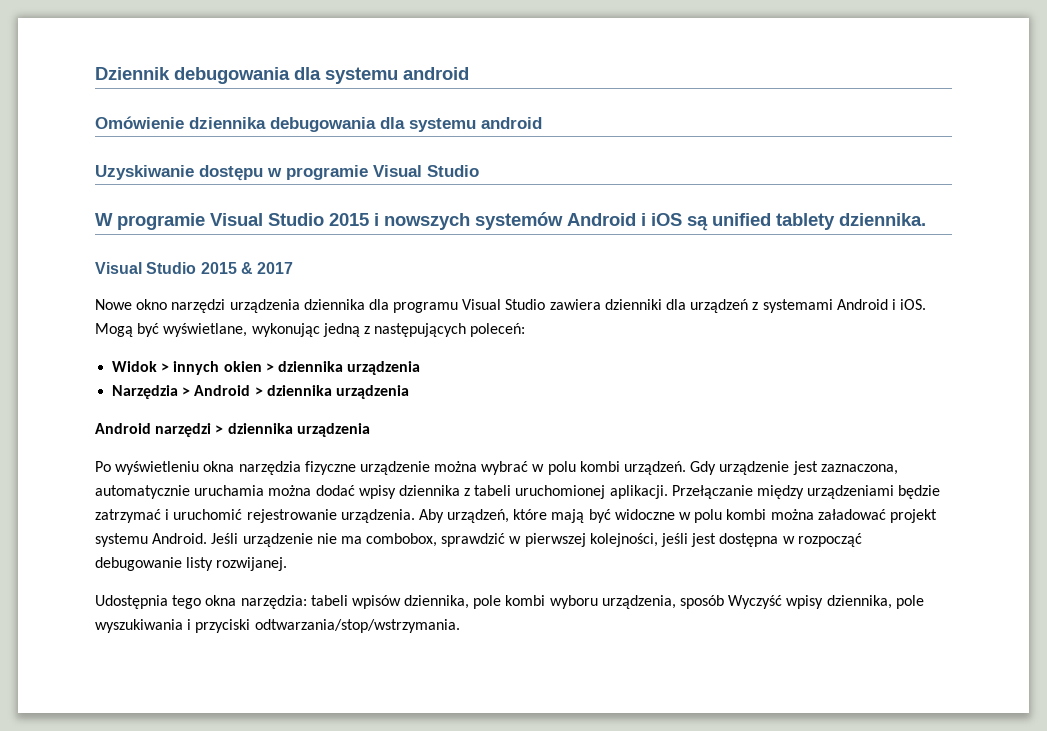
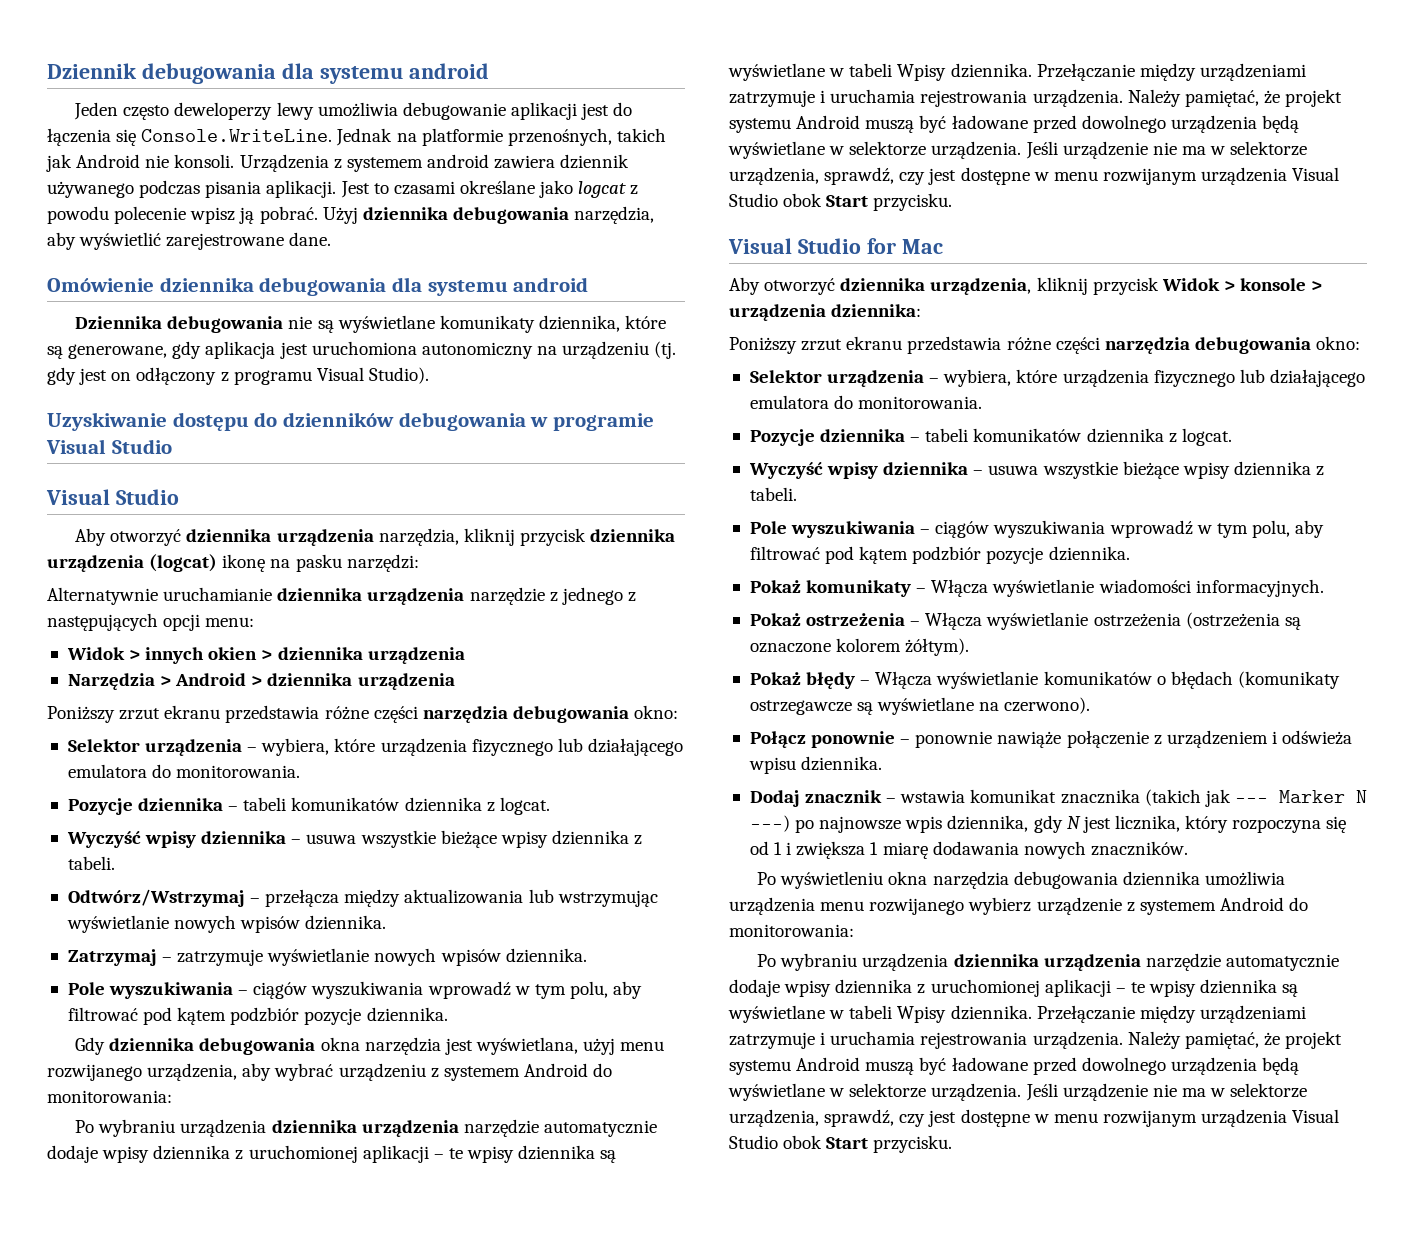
+ Jeden często deweloperzy lewy umożliwia debugowanie aplikacji jest do łączenia się Console.WriteLine. Jednak na platformie przenośnych, takich jak Android nie konsoli. Urządzenia z systemem android zawiera dziennik używanego podczas pisania aplikacji. Jest to czasami określane jako logcat z powodu polecenie wpisz ją pobrać. Użyj dziennika debugowania narzędzia, aby wyświetlić zarejestrowane dane.
+ Dziennika debugowania nie są wyświetlane komunikaty dziennika, które są generowane, gdy aplikacja jest uruchomiona autonomiczny na urządzeniu (tj. gdy jest on odłączony z programu Visual Studio).
- Uzyskiwanie dostępu w programie Visual Studio
- W programie Visual Studio 2015 i nowszych systemów Android i iOS są unified tablety dziennika.
- Visual Studio 2015 & 2017
- Nowe okno narzędzi urządzenia dziennika dla programu Visual Studio zawiera dzienniki dla urządzeń z systemami Android i iOS. Mogą być wyświetlane, wykonując jedną z następujących poleceń:
+ Uzyskiwanie dostępu do dzienników debugowania w programie Visual Studio
+ Visual Studio
+ Aby otworzyć dziennika urządzenia narzędzia, kliknij przycisk dziennika urządzenia (logcat) ikonę na pasku narzędzi:
+ Alternatywnie uruchamianie dziennika urządzenia narzędzie z jednego z następujących opcji menu:
  Narzędzia > Android > dziennika urządzenia
- Android narzędzi > dziennika urządzenia
- Po wyświetleniu okna narzędzia fizyczne urządzenie można wybrać w polu kombi urządzeń. Gdy urządzenie jest zaznaczona, automatycznie uruchamia można dodać wpisy dziennika z tabeli uruchomionej aplikacji. Przełączanie między urządzeniami będzie zatrzymać i uruchomić rejestrowanie urządzenia. Aby urządzeń, które mają być widoczne w polu kombi można załadować projekt systemu Android. Jeśli urządzenie nie ma combobox, sprawdzić w pierwszej kolejności, jeśli jest dostępna w rozpocząć debugowanie listy rozwijanej.
- Udostępnia tego okna narzędzia: tabeli wpisów dziennika, pole kombi wyboru urządzenia, sposób Wyczyść wpisy dziennika, pole wyszukiwania i przyciski odtwarzania/stop/wstrzymania.
+ Poniższy zrzut ekranu przedstawia różne części narzędzia debugowania okno:
+ Selektor urządzenia – wybiera, które urządzenia fizycznego lub działającego emulatora do monitorowania.
+ Pozycje dziennika – tabeli komunikatów dziennika z logcat.
+ Wyczyść wpisy dziennika – usuwa wszystkie bieżące wpisy dziennika z tabeli.
+ Odtwórz/Wstrzymaj – przełącza między aktualizowania lub wstrzymując wyświetlanie nowych wpisów dziennika.
+ Zatrzymaj – zatrzymuje wyświetlanie nowych wpisów dziennika.
+ Pole wyszukiwania – ciągów wyszukiwania wprowadź w tym polu, aby filtrować pod kątem podzbiór pozycje dziennika.
+ Gdy dziennika debugowania okna narzędzia jest wyświetlana, użyj menu rozwijanego urządzenia, aby wybrać urządzeniu z systemem Android do monitorowania:
+ Po wybraniu urządzenia dziennika urządzenia narzędzie automatycznie dodaje wpisy dziennika z uruchomionej aplikacji – te wpisy dziennika są wyświetlane w tabeli Wpisy dziennika. Przełączanie między urządzeniami zatrzymuje i uruchamia rejestrowania urządzenia. Należy pamiętać, że projekt systemu Android muszą być ładowane przed dowolnego urządzenia będą wyświetlane w selektorze urządzenia. Jeśli urządzenie nie ma w selektorze urządzenia, sprawdź, czy jest dostępne w menu rozwijanym urządzenia Visual Studio obok Start przycisku.
+ Visual Studio for Mac
+ Aby otworzyć dziennika urządzenia, kliknij przycisk Widok > konsole > urządzenia dziennika:
+ Poniższy zrzut ekranu przedstawia różne części narzędzia debugowania okno:
+ Selektor urządzenia – wybiera, które urządzenia fizycznego lub działającego emulatora do monitorowania.
+ Pozycje dziennika – tabeli komunikatów dziennika z logcat.
+ Wyczyść wpisy dziennika – usuwa wszystkie bieżące wpisy dziennika z tabeli.
+ Pole wyszukiwania – ciągów wyszukiwania wprowadź w tym polu, aby filtrować pod kątem podzbiór pozycje dziennika.
+ Pokaż komunikaty – Włącza wyświetlanie wiadomości informacyjnych.
+ Pokaż ostrzeżenia – Włącza wyświetlanie ostrzeżenia (ostrzeżenia są oznaczone kolorem żółtym).
+ Pokaż błędy – Włącza wyświetlanie komunikatów o błędach (komunikaty ostrzegawcze są wyświetlane na czerwono).
+ Połącz ponownie – ponownie nawiąże połączenie z urządzeniem i odświeża wpisu dziennika.
+ Dodaj znacznik – wstawia komunikat znacznika (takich jak --- Marker N ---) po najnowsze wpis dziennika, gdy N jest licznika, który rozpoczyna się od 1 i zwiększa 1 miarę dodawania nowych znaczników.
+ Po wyświetleniu okna narzędzia debugowania dziennika umożliwia urządzenia menu rozwijanego wybierz urządzenie z systemem Android do monitorowania:
+ Po wybraniu urządzenia dziennika urządzenia narzędzie automatycznie dodaje wpisy dziennika z uruchomionej aplikacji – te wpisy dziennika są wyświetlane w tabeli Wpisy dziennika. Przełączanie między urządzeniami zatrzymuje i uruchamia rejestrowania urządzenia. Należy pamiętać, że projekt systemu Android muszą być ładowane przed dowolnego urządzenia będą wyświetlane w selektorze urządzenia. Jeśli urządzenie nie ma w selektorze urządzenia, sprawdź, czy jest dostępne w menu rozwijanym urządzenia Visual Studio obok Start przycisku.

